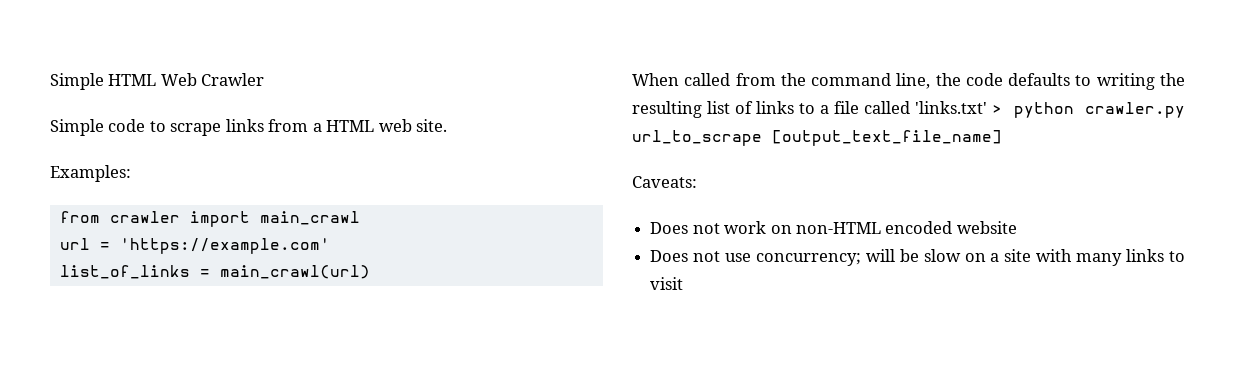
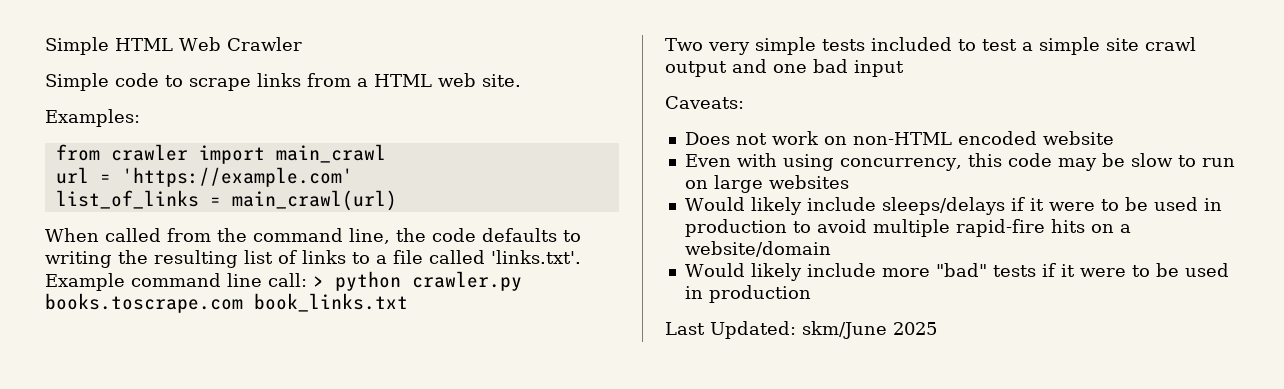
- When called from the command line, the code defaults to writing the resulting list of links to a file called 'links.txt' > python crawler.py url_to_scrape [output_text_file_name]
+ When called from the command line, the code defaults to writing the resulting list of links to a file called 'links.txt'. Example command line call: > python crawler.py books.toscrape.com book_links.txt
+ Two very simple tests included to test a simple site crawl output and one bad input
- Does not use concurrency; will be slow on a site with many links to visit
+ Even with using concurrency, this code may be slow to run on large websites
+ Would likely include sleeps/delays if it were to be used in production to avoid multiple rapid-fire hits on a website/domain
+ Would likely include more "bad" tests if it were to be used in production
+ Last Updated: skm/June 2025

